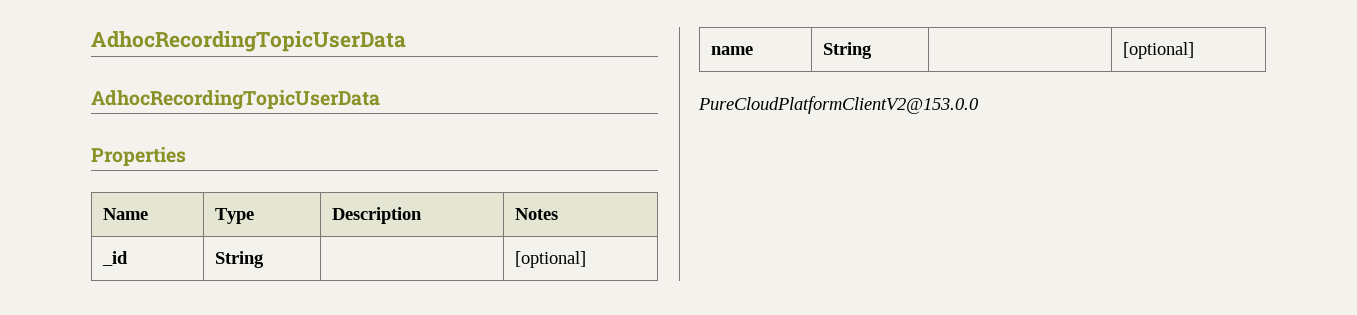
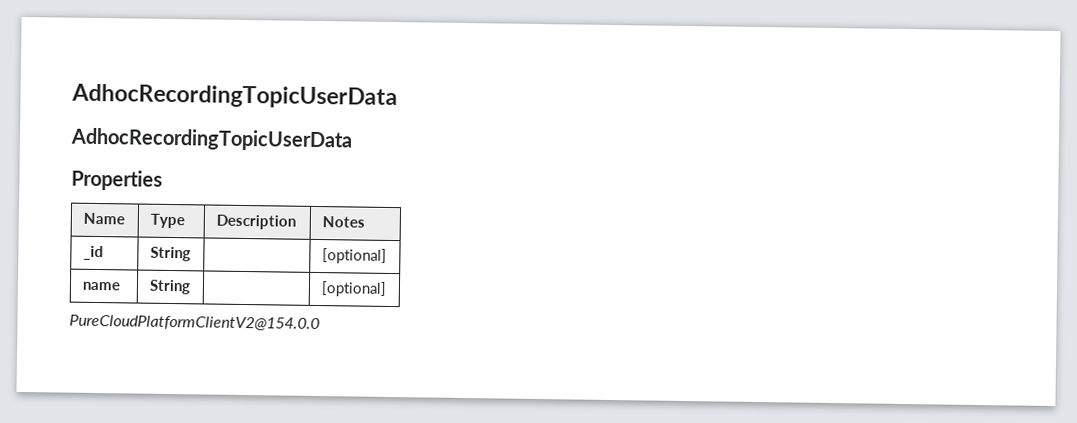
- PureCloudPlatformClientV2@153.0.0
+ PureCloudPlatformClientV2@154.0.0

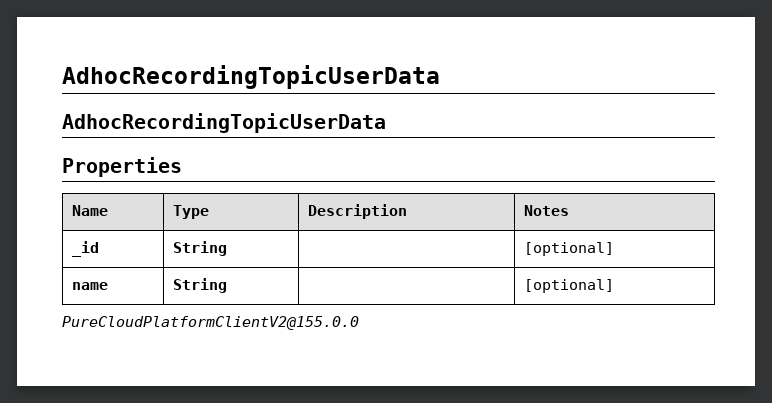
- PureCloudPlatformClientV2@154.0.0
+ PureCloudPlatformClientV2@155.0.0

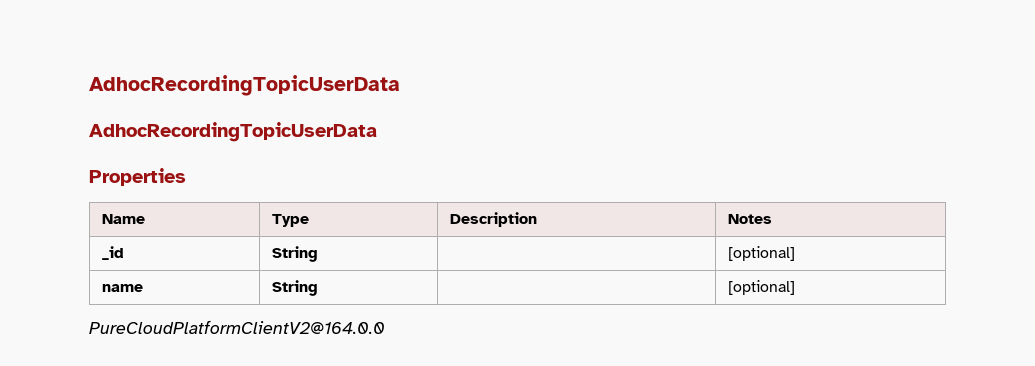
- PureCloudPlatformClientV2@155.0.0
+ PureCloudPlatformClientV2@164.0.0

